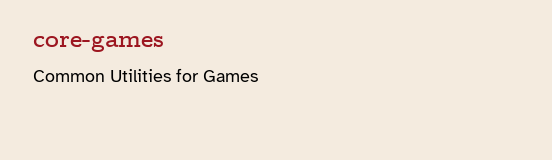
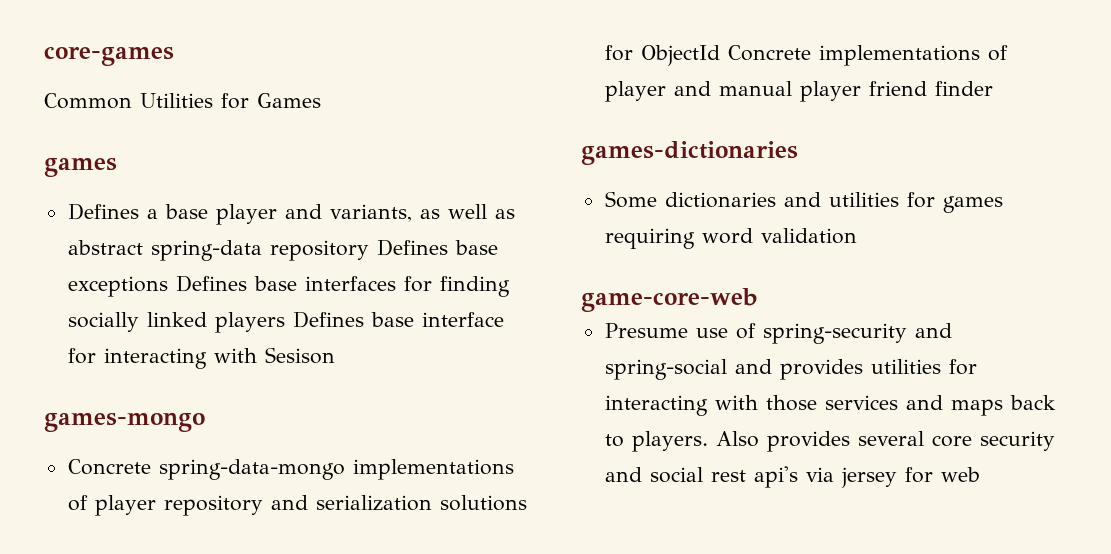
  Common Utilities for Games
+ games
+ Defines a base player and variants, as well as abstract spring-data repository Defines base exceptions Defines base interfaces for finding socially linked players Defines base interface for interacting with Sesison
+ games-mongo
+ Concrete spring-data-mongo implementations of player repository and serialization solutions for ObjectId Concrete implementations of player and manual player friend finder
+ games-dictionaries
+ Some dictionaries and utilities for games requiring word validation
+ game-core-web
+ Presume use of spring-security and spring-social and provides utilities for interacting with those services and maps back to players. Also provides several core security and social rest api's via jersey for web

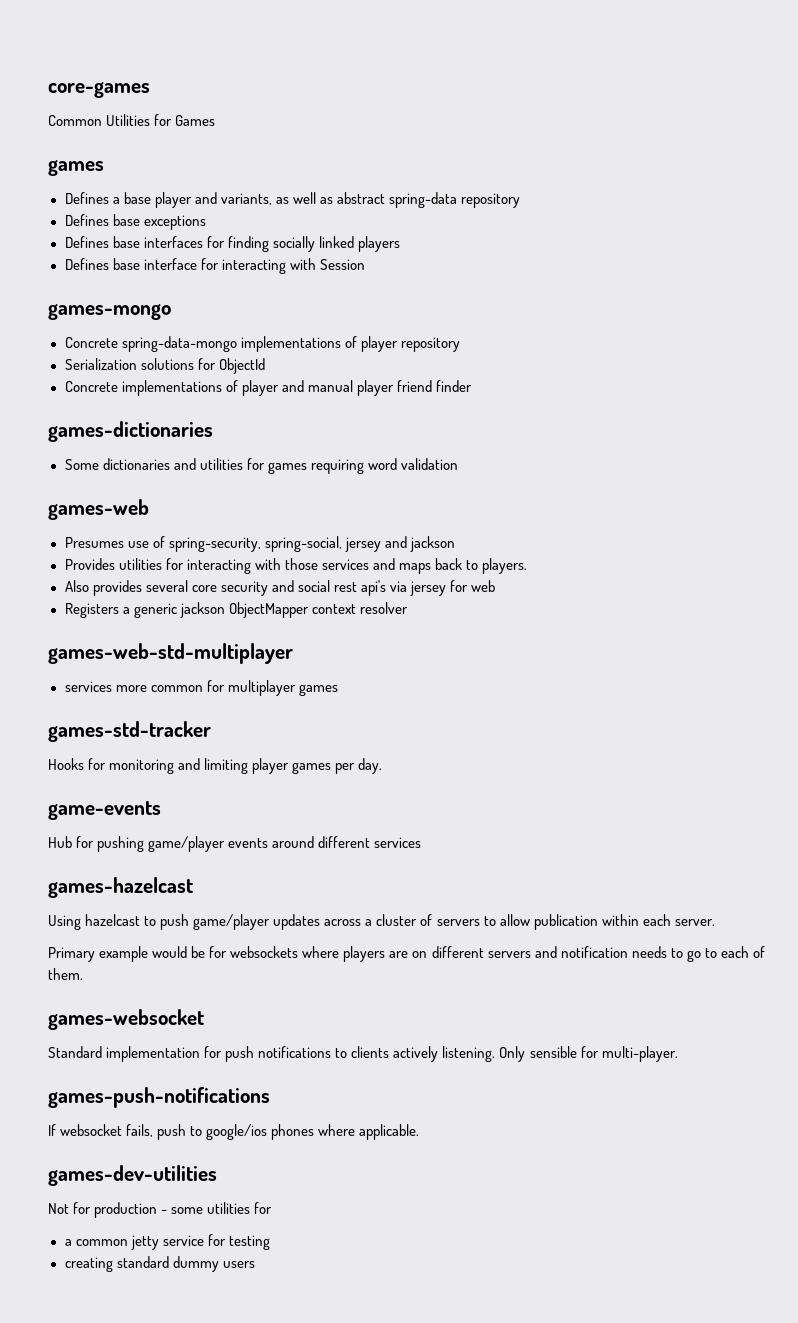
- Defines a base player and variants, as well as abstract spring-data repository Defines base exceptions Defines base interfaces for finding socially linked players Defines base interface for interacting with Sesison
+ Defines a base player and variants, as well as abstract spring-data repository
+ Defines base exceptions
+ Defines base interfaces for finding socially linked players
+ Defines base interface for interacting with Session
- Concrete spring-data-mongo implementations of player repository and serialization solutions for ObjectId Concrete implementations of player and manual player friend finder
+ Concrete spring-data-mongo implementations of player repository
+ Serialization solutions for ObjectId
+ Concrete implementations of player and manual player friend finder
- game-core-web
- Presume use of spring-security and spring-social and provides utilities for interacting with those services and maps back to players. Also provides several core security and social rest api's via jersey for web
+ games-web
+ Presumes use of spring-security, spring-social, jersey and jackson
+ Provides utilities for interacting with those services and maps back to players.
+ Also provides several core security and social rest api's via jersey for web
+ Registers a generic jackson ObjectMapper context resolver
+ games-web-std-multiplayer
+ services more common for multiplayer games
+ games-std-tracker
+ Hooks for monitoring and limiting player games per day.
+ game-events
+ Hub for pushing game/player events around different services
+ games-hazelcast
+ Using hazelcast to push game/player updates across a cluster of servers to allow publication within each server.
+ Primary example would be for websockets where players are on different servers and notification needs to go to each of them.
+ games-websocket
+ Standard implementation for push notifications to clients actively listening. Only sensible for multi-player.
+ games-push-notifications
+ If websocket fails, push to google/ios phones where applicable.
+ games-dev-utilities
+ Not for production - some utilities for
+ a common jetty service for testing
+ creating standard dummy users

